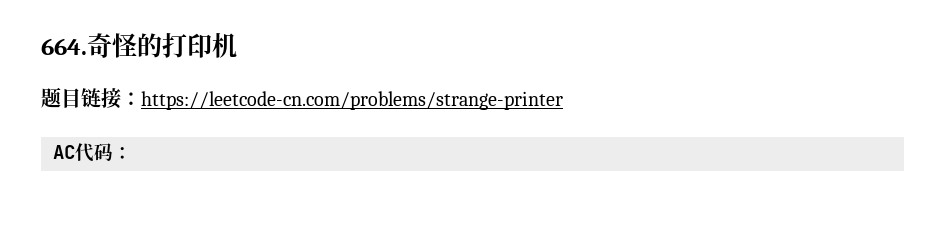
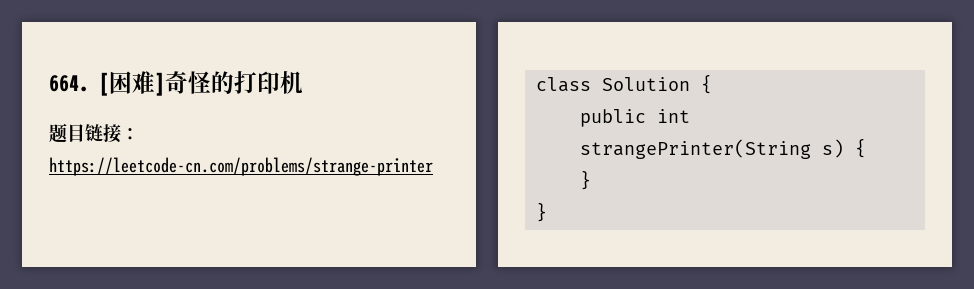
- 664.奇怪的打印机
+ 664. [困难]奇怪的打印机
- AC代码：
+ class Solution {
+ public int strangePrinter(String s) {
+ }
+ }

